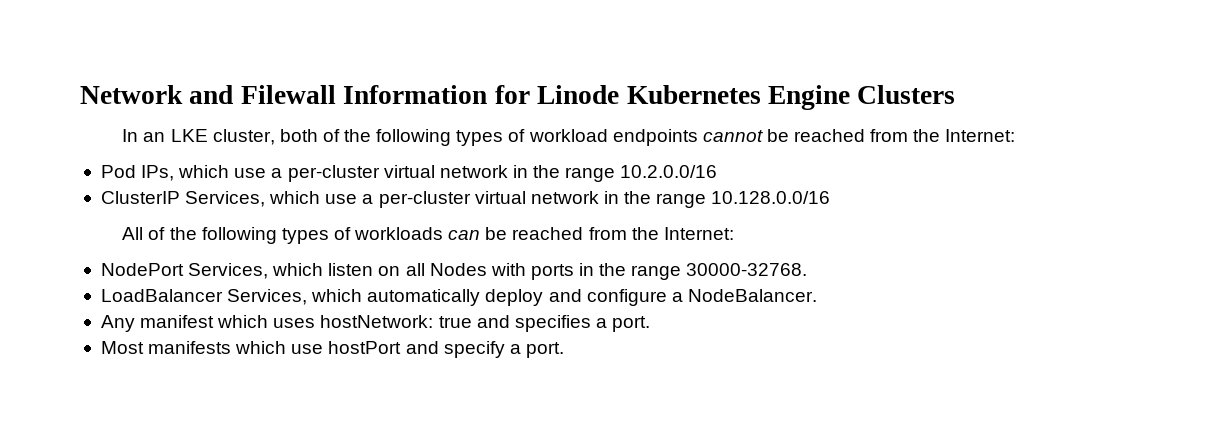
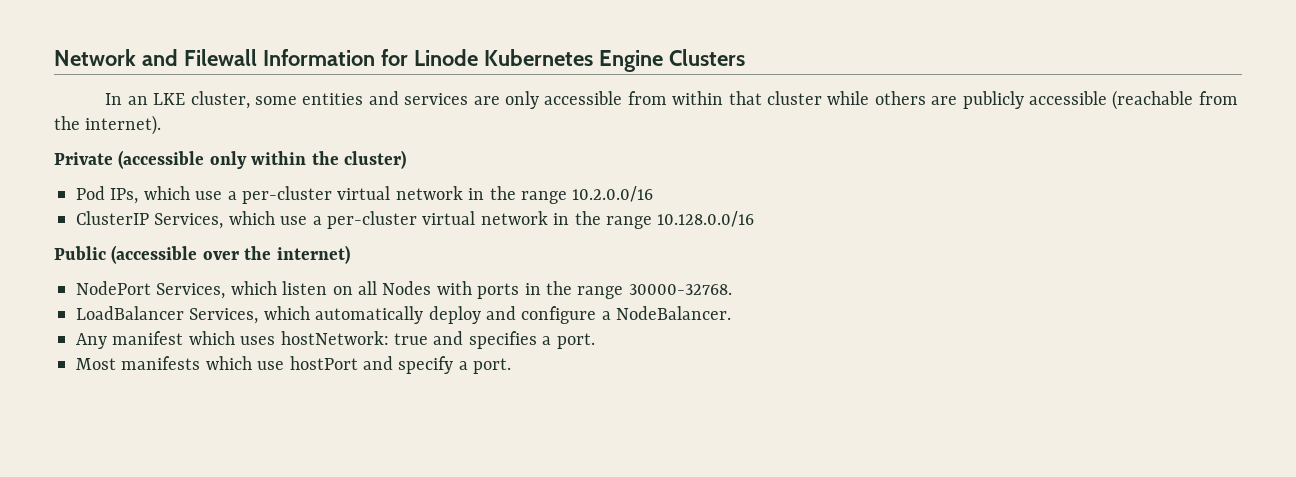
- In an LKE cluster, both of the following types of workload endpoints cannot be reached from the Internet:
+ In an LKE cluster, some entities and services are only accessible from within that cluster while others are publicly accessible (reachable from the internet).
+ Private (accessible only within the cluster)
- All of the following types of workloads can be reached from the Internet:
+ Public (accessible over the internet)

